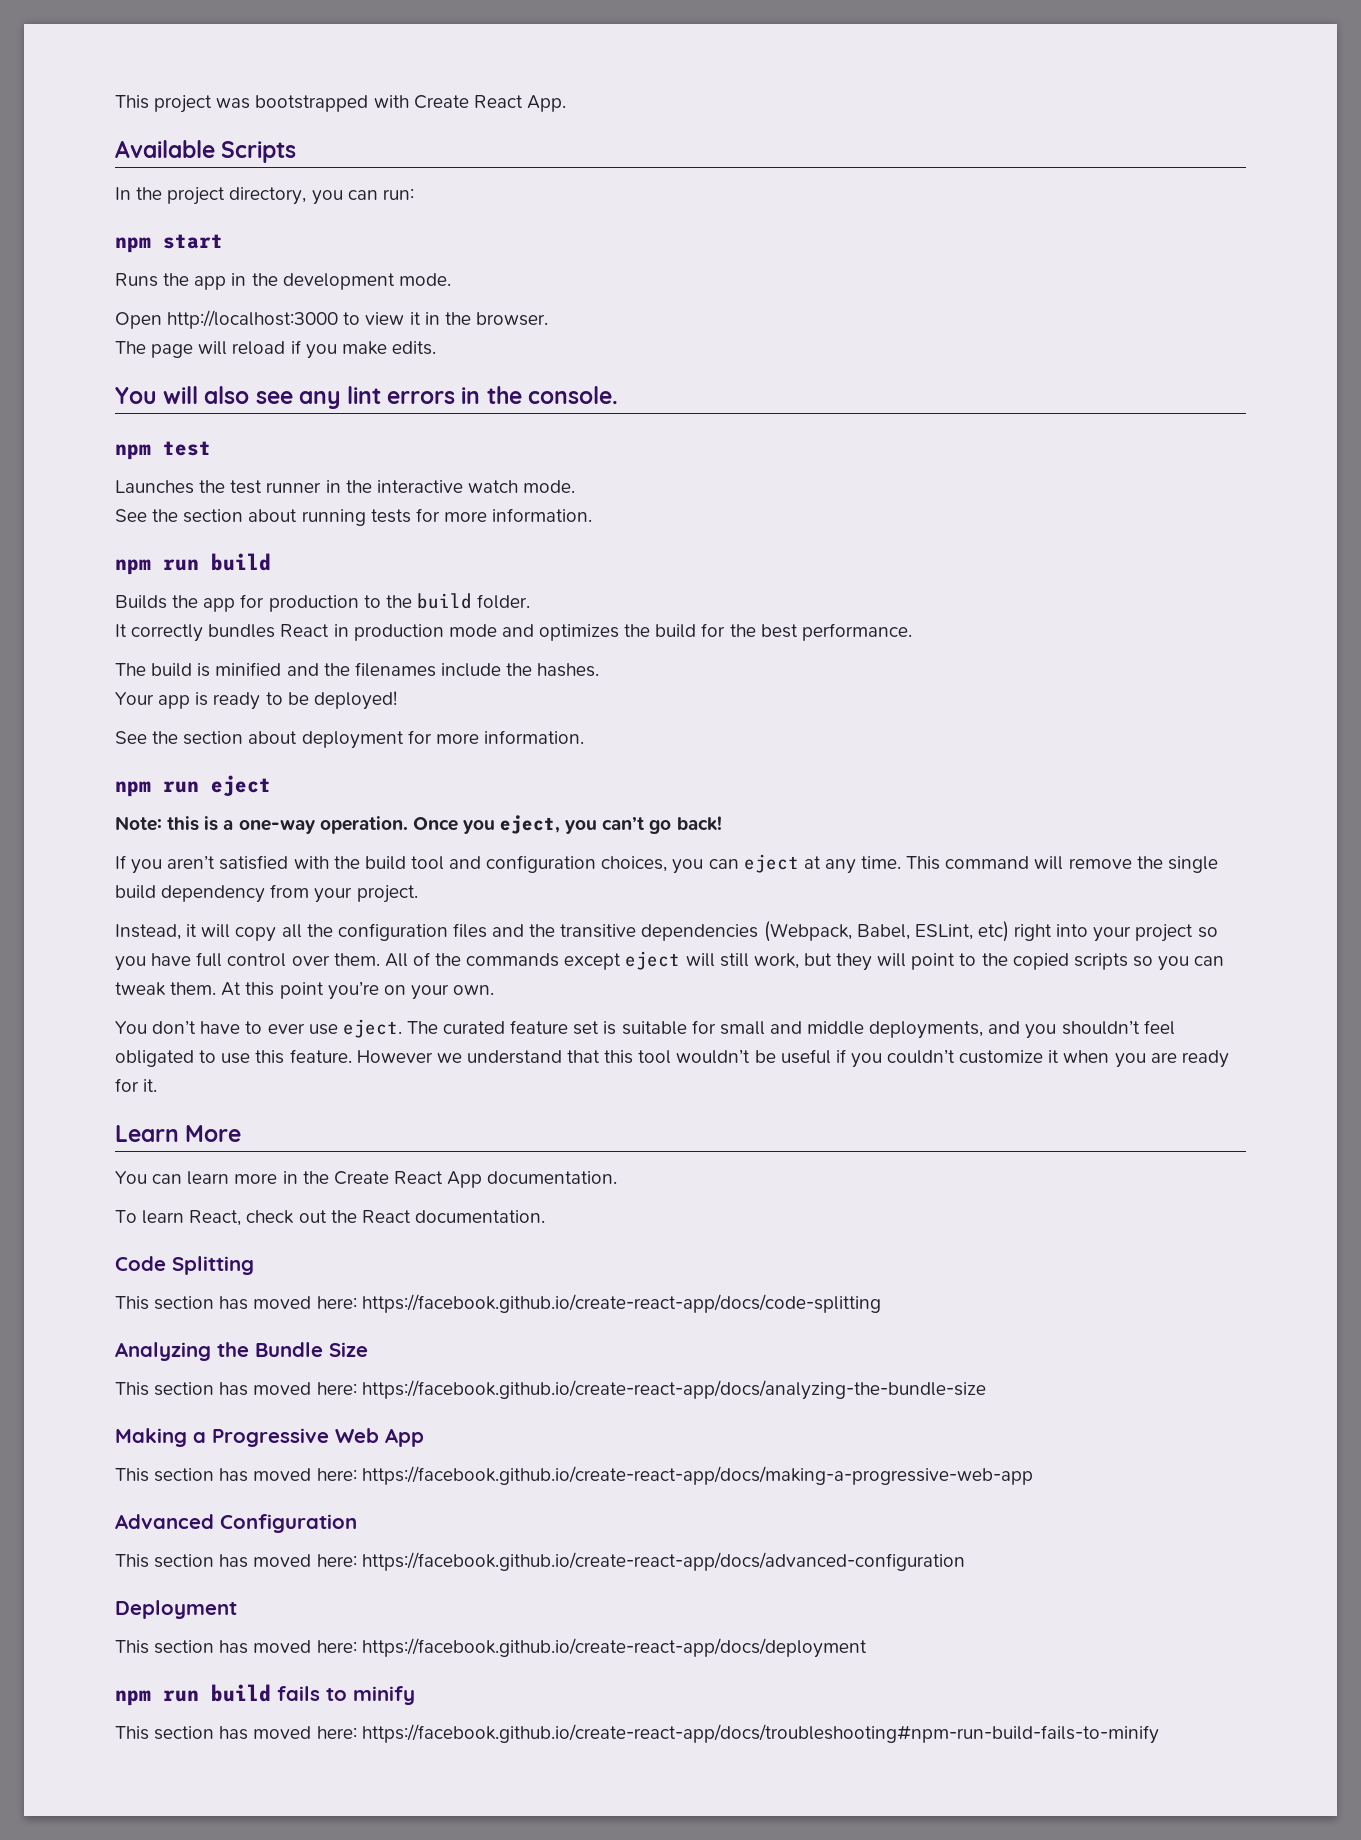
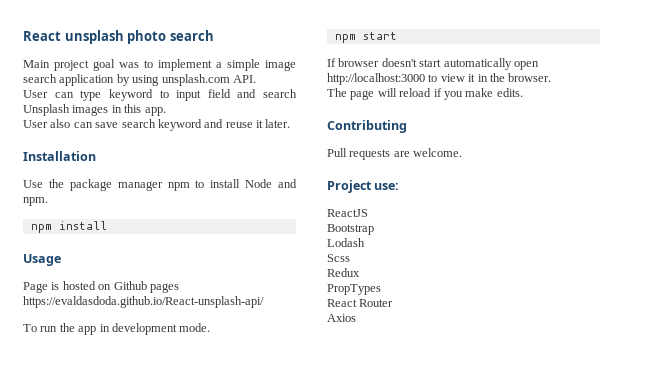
- This project was bootstrapped with Create React App.
- Available Scripts
- In the project directory, you can run:
+ React unsplash photo search
+ Main project goal was to implement a simple image search application by using unsplash.com API.
+ User can type keyword to input field and search Unsplash images in this app.
+ User also can save search keyword and reuse it later.
+ Installation
+ Use the package manager npm to install Node and npm.
+ npm install
+ Usage
+ Page is hosted on Github pages https://evaldasdoda.github.io/React-unsplash-api/
+ To run the app in development mode.
  npm start
- Runs the app in the development mode.
- Open http://localhost:3000 to view it in the browser.
+ If browser doesn't start automatically open http://localhost:3000 to view it in the browser.
- You will also see any lint errors in the console.
- npm test
- Launches the test runner in the interactive watch mode.
- See the section about running tests for more information.
- npm run build
- Builds the app for production to the build folder.
- It correctly bundles React in production mode and optimizes the build for the best performance.
- The build is minified and the filenames include the hashes.
- Your app is ready to be deployed!
- See the section about deployment for more information.
- npm run eject
- Note: this is a one-way operation. Once you eject, you can’t go back!
- If you aren’t satisfied with the build tool and configuration choices, you can eject at any time. This command will remove the single build dependency from your project.
- Instead, it will copy all the configuration files and the transitive dependencies (Webpack, Babel, ESLint, etc) right into your project so you have full control over them. All of the commands except eject will still work, but they will point to the copied scripts so you can tweak them. At this point you’re on your own.
- You don’t have to ever use eject. The curated feature set is suitable for small and middle deployments, and you shouldn’t feel obligated to use this feature. However we understand that this tool wouldn’t be useful if you couldn’t customize it when you are ready for it.
- Learn More
- You can learn more in the Create React App documentation.
- To learn React, check out the React documentation.
- Code Splitting
- This section has moved here: https://facebook.github.io/create-react-app/docs/code-splitting
- Analyzing the Bundle Size
- This section has moved here: https://facebook.github.io/create-react-app/docs/analyzing-the-bundle-size
- Making a Progressive Web App
- This section has moved here: https://facebook.github.io/create-react-app/docs/making-a-progressive-web-app
- Advanced Configuration
- This section has moved here: https://facebook.github.io/create-react-app/docs/advanced-configuration
- Deployment
- This section has moved here: https://facebook.github.io/create-react-app/docs/deployment
- npm run build fails to minify
- This section has moved here: https://facebook.github.io/create-react-app/docs/troubleshooting#npm-run-build-fails-to-minify
+ Contributing
+ Pull requests are welcome.
+ Project use:
+ ReactJS
+ Bootstrap
+ Lodash
+ Scss
+ Redux
+ PropTypes
+ React Router
+ Axios

